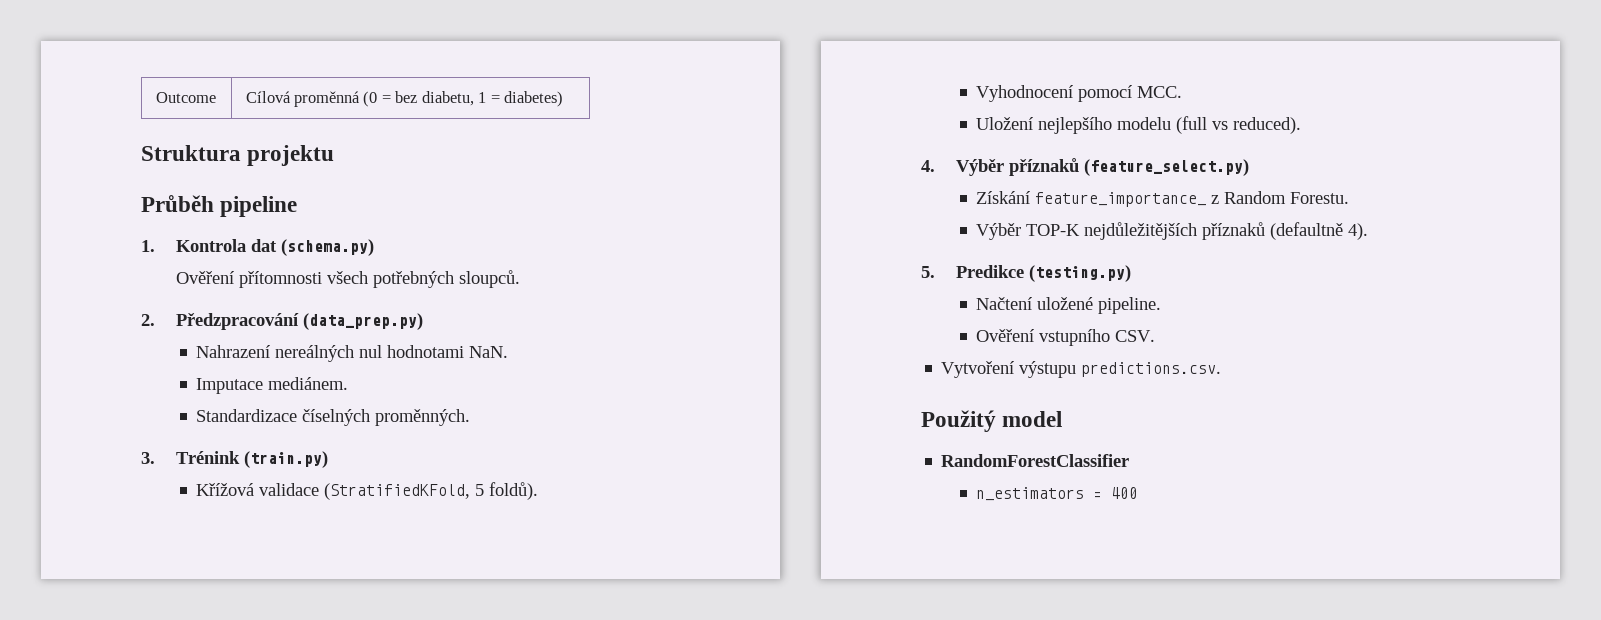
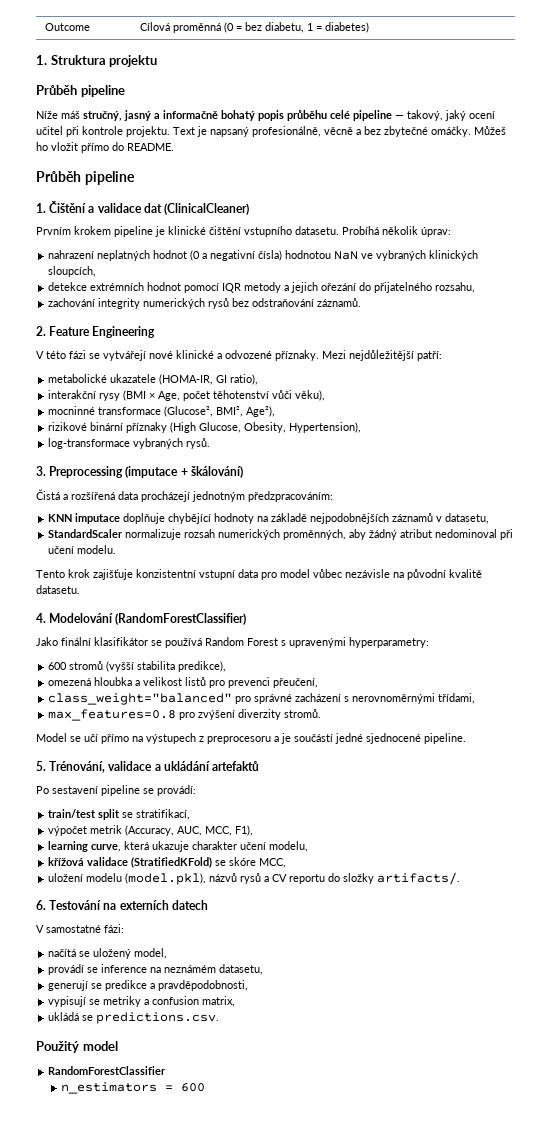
- Struktura projektu
+ 1. Struktura projektu
- 1. Kontrola dat (schema.py)
- Ověření přítomnosti všech potřebných sloupců.
- 2. Předzpracování (data_prep.py)
- Nahrazení nereálných nul hodnotami NaN.
- Imputace mediánem.
- Standardizace číselných proměnných.
- 3. Trénink (train.py)
- Křížová validace (StratifiedKFold, 5 foldů).
- Vyhodnocení pomocí MCC.
- Uložení nejlepšího modelu (full vs reduced).
- 4. Výběr příznaků (feature_select.py)
- Získání feature_importance_ z Random Forestu.
- Výběr TOP-K nejdůležitějších příznaků (defaultně 4).
- 5. Predikce (testing.py)
- Načtení uložené pipeline.
- Ověření vstupního CSV.
- Vytvoření výstupu predictions.csv.
+ Níže máš stručný, jasný a informačně bohatý popis průběhu celé pipeline — takový, jaký ocení učitel při kontrole projektu. Text je napsaný profesionálně, věcně a bez zbytečné omáčky. Můžeš ho vložit přímo do README.
+ Průběh pipeline
+ 1. Čištění a validace dat (ClinicalCleaner)
+ Prvním krokem pipeline je klinické čištění vstupního datasetu. Probíhá několik úprav:
+ nahrazení neplatných hodnot (0 a negativní čísla) hodnotou NaN ve vybraných klinických sloupcích,
+ detekce extrémních hodnot pomocí IQR metody a jejich ořezání do přijatelného rozsahu,
+ zachování integrity numerických rysů bez odstraňování záznamů.
+ 2. Feature Engineering
+ V této fázi se vytvářejí nové klinické a odvozené příznaky. Mezi nejdůležitější patří:
+ metabolické ukazatele (HOMA-IR, GI ratio),
+ interakční rysy (BMI × Age, počet těhotenství vůči věku),
+ mocninné transformace (Glucose², BMI², Age²),
+ rizikové binární příznaky (High Glucose, Obesity, Hypertension),
+ log-transformace vybraných rysů.
+ 3. Preprocessing (imputace + škálování)
+ Čistá a rozšířená data procházejí jednotným předzpracováním:
+ KNN imputace doplňuje chybějící hodnoty na základě nejpodobnějších záznamů v datasetu,
+ StandardScaler normalizuje rozsah numerických proměnných, aby žádný atribut nedominoval při učení modelu.
+ Tento krok zajišťuje konzistentní vstupní data pro model vůbec nezávisle na původní kvalitě datasetu.
+ 4. Modelování (RandomForestClassifier)
+ Jako finální klasifikátor se používá Random Forest s upravenými hyperparametry:
+ 600 stromů (vyšší stabilita predikce),
+ omezená hloubka a velikost listů pro prevenci přeučení,
+ class_weight="balanced" pro správné zacházení s nerovnoměrnými třídami,
+ max_features=0.8 pro zvýšení diverzity stromů.
+ Model se učí přímo na výstupech z preprocesoru a je součástí jedné sjednocené pipeline.
+ 5. Trénování, validace a ukládání artefaktů
+ Po sestavení pipeline se provádí:
+ train/test split se stratifikací,
+ výpočet metrik (Accuracy, AUC, MCC, F1),
+ learning curve, která ukazuje charakter učení modelu,
+ křížová validace (StratifiedKFold) se skóre MCC,
+ uložení modelu (model.pkl), názvů rysů a CV reportu do složky artifacts/.
+ 6. Testování na externích datech
+ V samostatné fázi:
+ načítá se uložený model,
+ provádí se inference na neznámém datasetu,
+ generují se predikce a pravděpodobnosti,
+ vypisují se metriky a confusion matrix,
+ ukládá se predictions.csv.
- n_estimators = 400
+ n_estimators = 600

